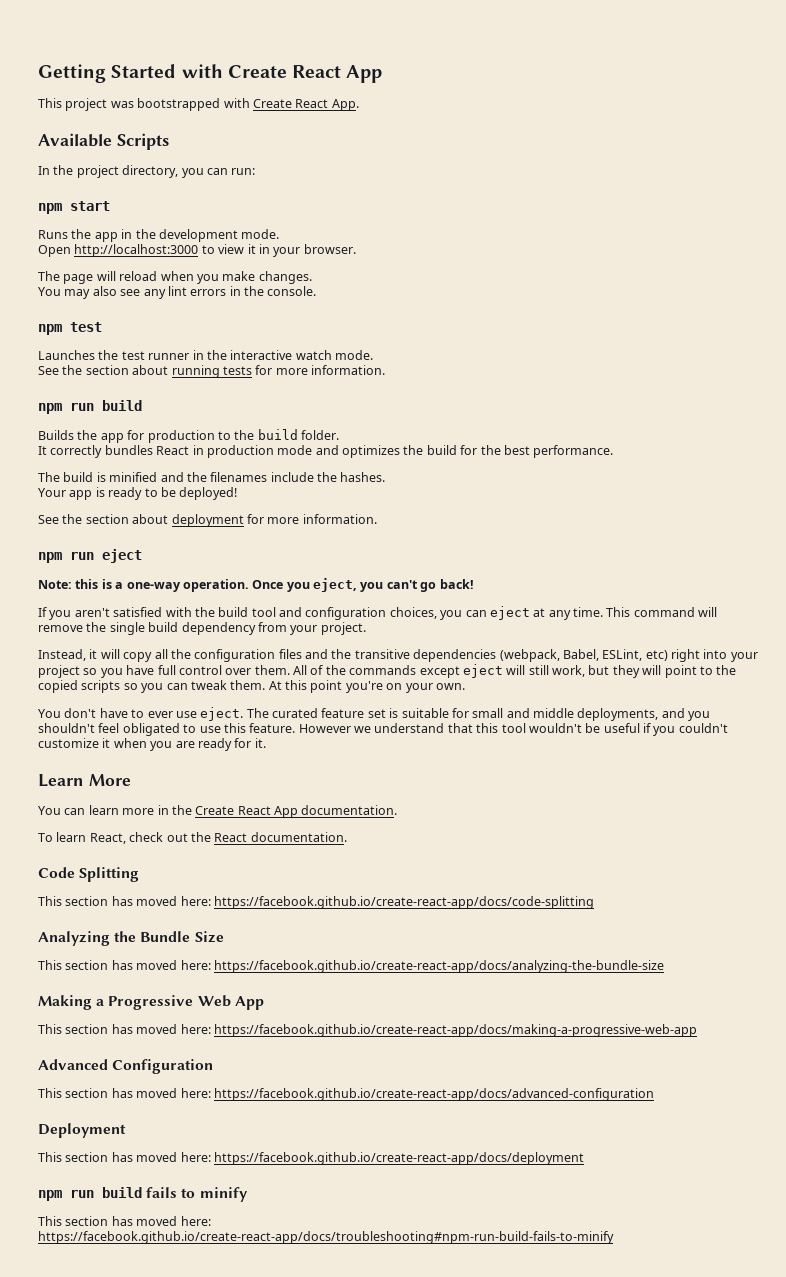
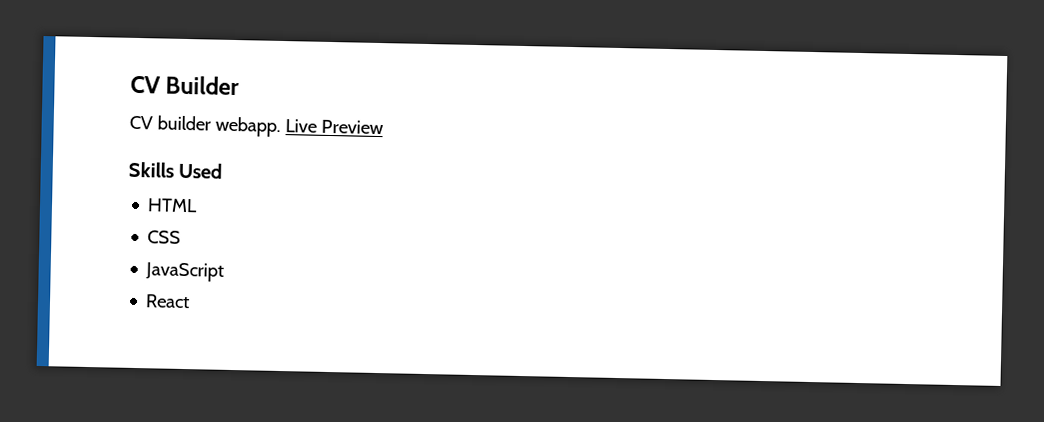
- Getting Started with Create React App
- This project was bootstrapped with Create React App.
- Available Scripts
- In the project directory, you can run:
- npm start
- Runs the app in the development mode.
- Open http://localhost:3000 to view it in your browser.
- The page will reload when you make changes.
- You may also see any lint errors in the console.
- npm test
- Launches the test runner in the interactive watch mode.
- See the section about running tests for more information.
- npm run build
- Builds the app for production to the build folder.
- It correctly bundles React in production mode and optimizes the build for the best performance.
- The build is minified and the filenames include the hashes.
- Your app is ready to be deployed!
- See the section about deployment for more information.
- npm run eject
- Note: this is a one-way operation. Once you eject, you can't go back!
- If you aren't satisfied with the build tool and configuration choices, you can eject at any time. This command will remove the single build dependency from your project.
- Instead, it will copy all the configuration files and the transitive dependencies (webpack, Babel, ESLint, etc) right into your project so you have full control over them. All of the commands except eject will still work, but they will point to the copied scripts so you can tweak them. At this point you're on your own.
- You don't have to ever use eject. The curated feature set is suitable for small and middle deployments, and you shouldn't feel obligated to use this feature. However we understand that this tool wouldn't be useful if you couldn't customize it when you are ready for it.
- Learn More
- You can learn more in the Create React App documentation.
- To learn React, check out the React documentation.
- Code Splitting
- This section has moved here: https://facebook.github.io/create-react-app/docs/code-splitting
- Analyzing the Bundle Size
- This section has moved here: https://facebook.github.io/create-react-app/docs/analyzing-the-bundle-size
- Making a Progressive Web App
- This section has moved here: https://facebook.github.io/create-react-app/docs/making-a-progressive-web-app
- Advanced Configuration
- This section has moved here: https://facebook.github.io/create-react-app/docs/advanced-configuration
- Deployment
- This section has moved here: https://facebook.github.io/create-react-app/docs/deployment
- npm run build fails to minify
- This section has moved here: https://facebook.github.io/create-react-app/docs/troubleshooting#npm-run-build-fails-to-minify
+ CV Builder
+ CV builder webapp. Live Preview
+ Skills Used
+ HTML
+ CSS
+ JavaScript
+ React

